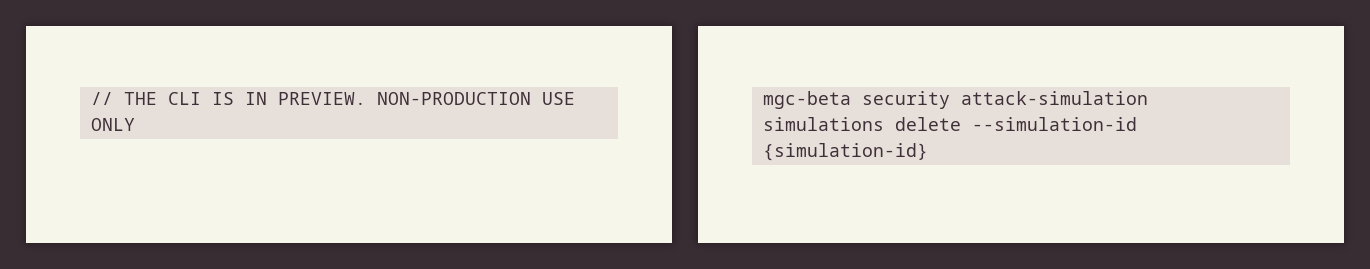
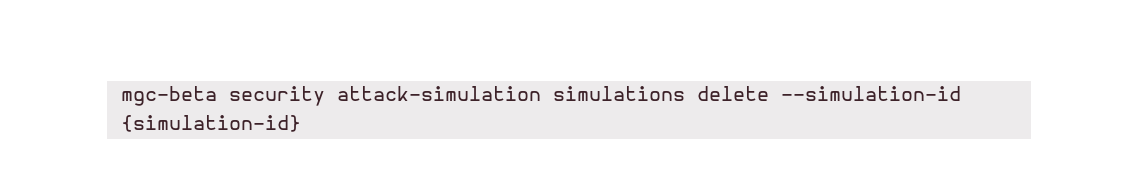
- // THE CLI IS IN PREVIEW. NON-PRODUCTION USE ONLY

